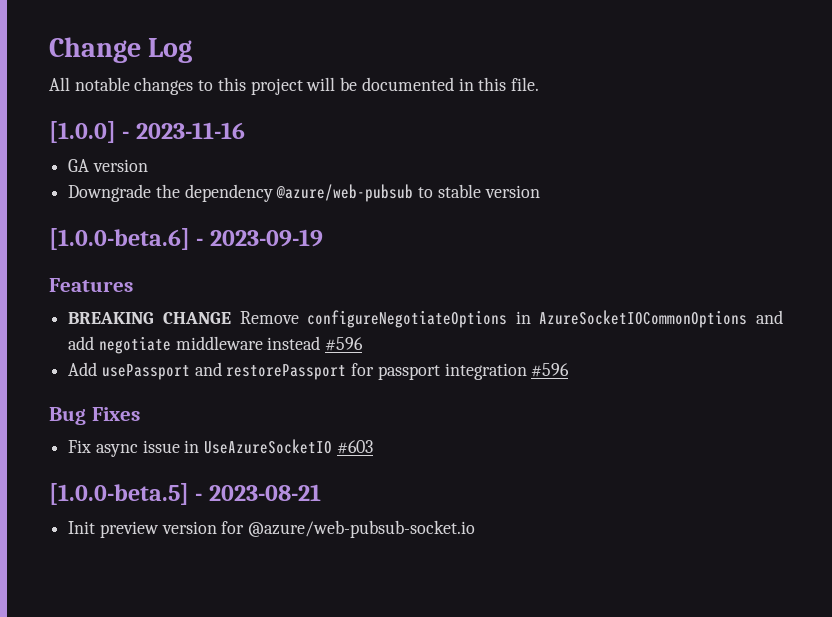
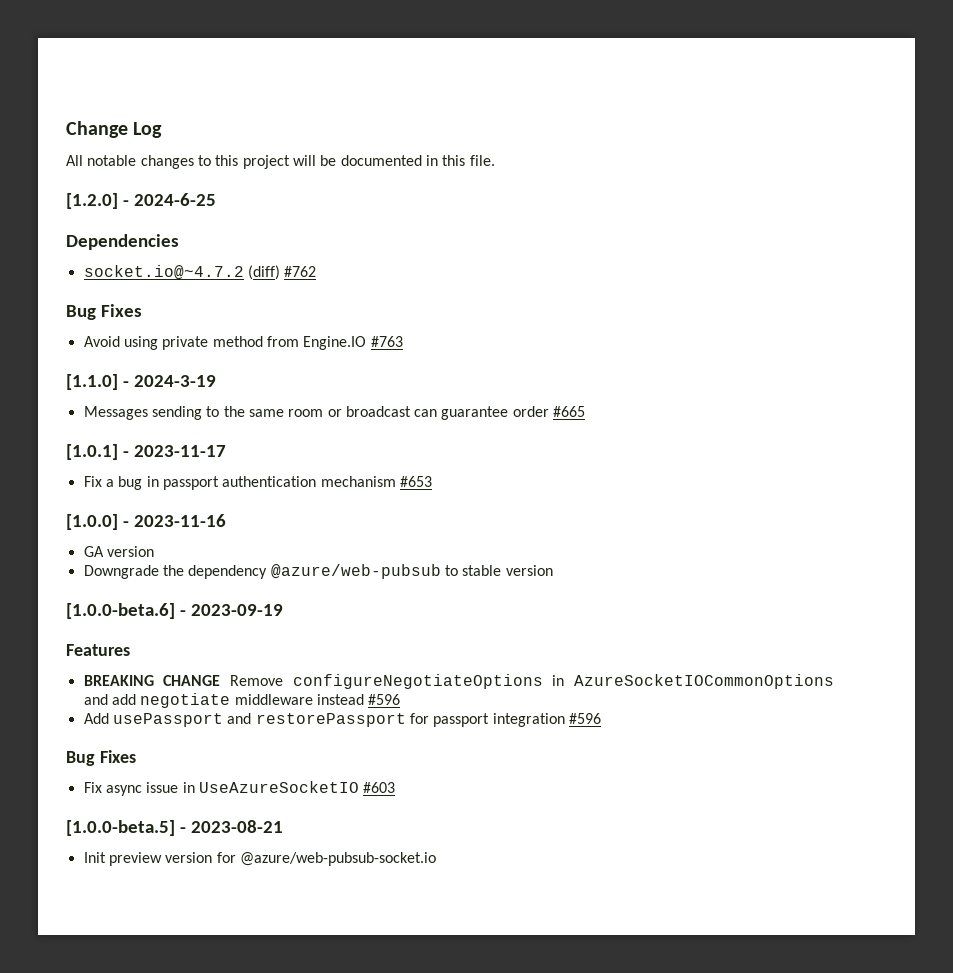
+ [1.2.0] - 2024-6-25
+ Dependencies
+ socket.io@~4.7.2 (diff) #762
+ Bug Fixes
+ Avoid using private method from Engine.IO #763
+ [1.1.0] - 2024-3-19
+ Messages sending to the same room or broadcast can guarantee order #665
+ [1.0.1] - 2023-11-17
+ Fix a bug in passport authentication mechanism #653

